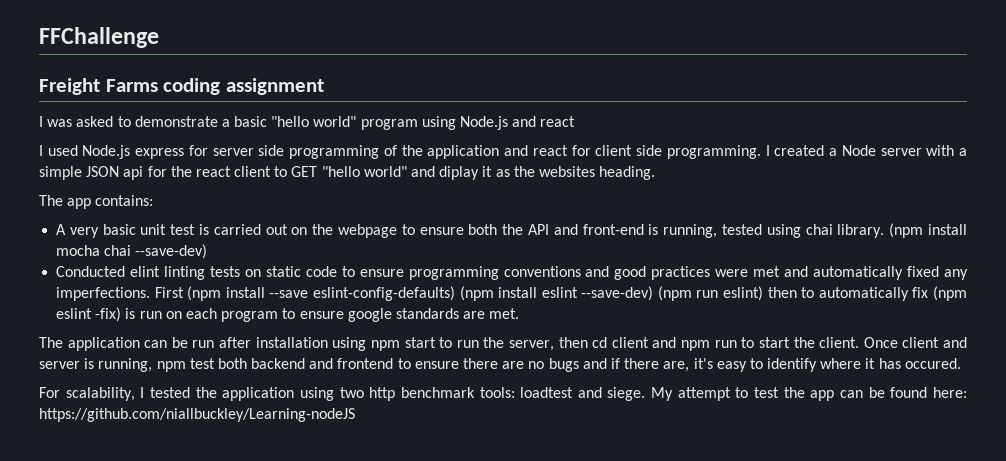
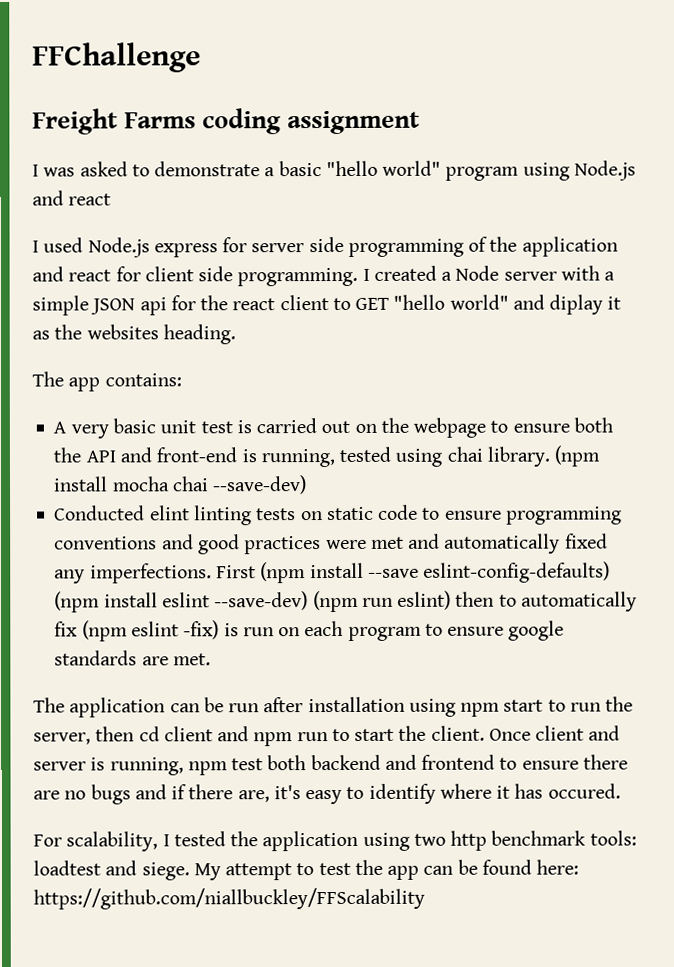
- My attempt to test the app can be found here: https://github.com/niallbuckley/Learning-nodeJS
+ My attempt to test the app can be found here: https://github.com/niallbuckley/FFScalability

